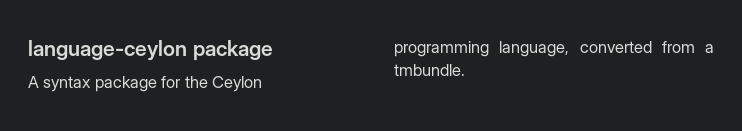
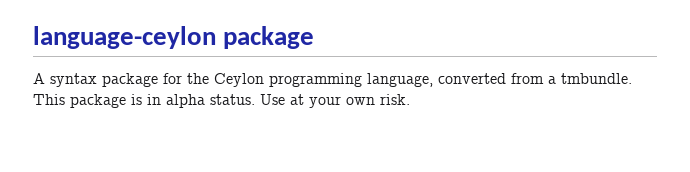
+ This package is in alpha status. Use at your own risk.

